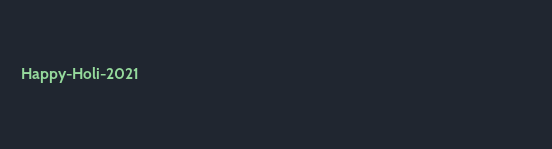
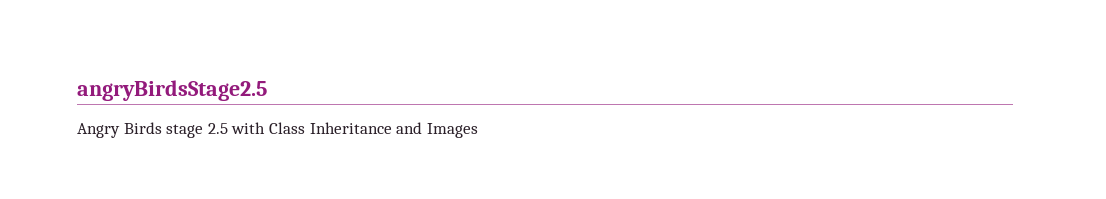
- Happy-Holi-2021
+ angryBirdsStage2.5
+ Angry Birds stage 2.5 with Class Inheritance and Images

